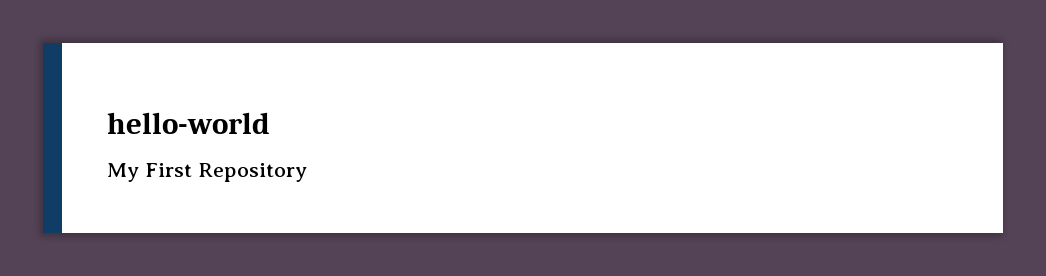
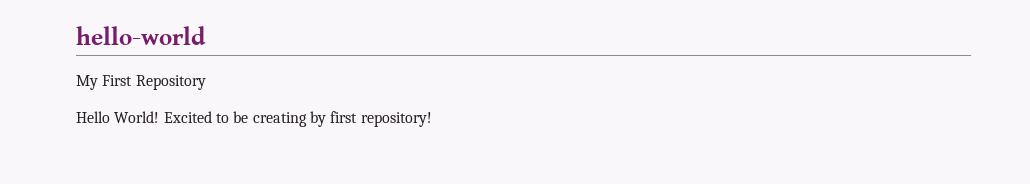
+ Hello World! Excited to be creating by first repository!

